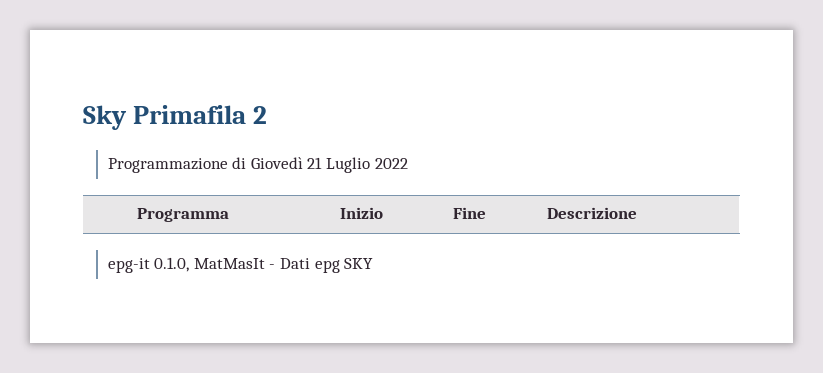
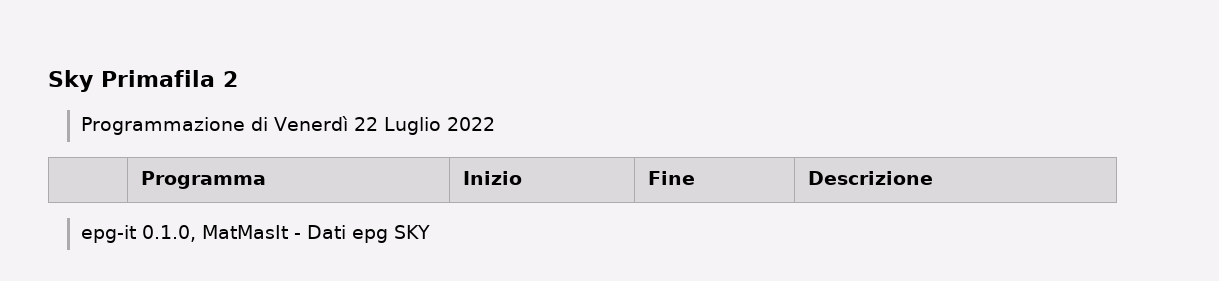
- Programmazione di Giovedì 21 Luglio 2022
+ Programmazione di Venerdì 22 Luglio 2022

